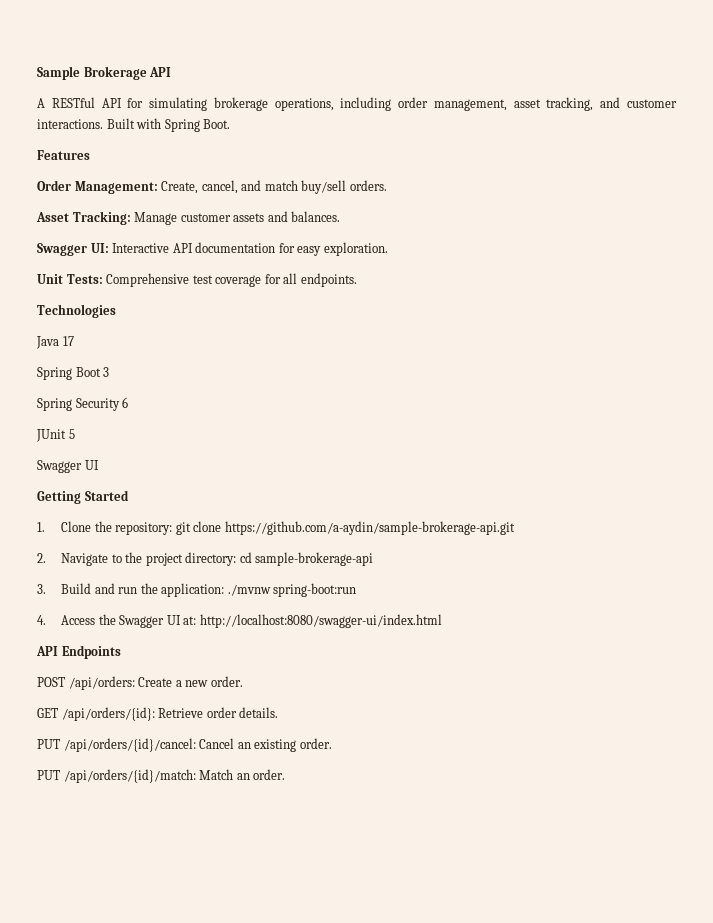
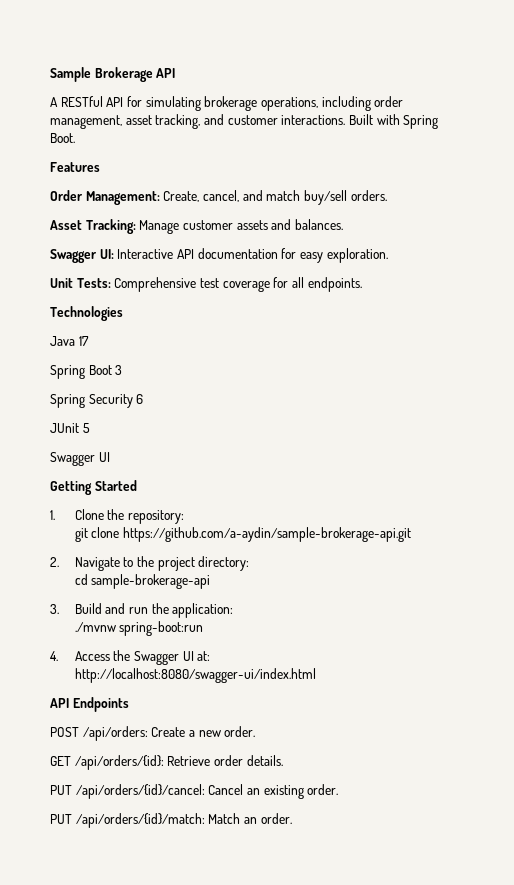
- 1. Clone the repository: git clone https://github.com/a-aydin/sample-brokerage-api.git
+ 1. Clone the repository:
+ git clone https://github.com/a-aydin/sample-brokerage-api.git
- 2. Navigate to the project directory: cd sample-brokerage-api
+ 2. Navigate to the project directory:
+ cd sample-brokerage-api
- 3. Build and run the application: ./mvnw spring-boot:run
+ 3. Build and run the application:
+ ./mvnw spring-boot:run
- 4. Access the Swagger UI at: http://localhost:8080/swagger-ui/index.html
+ 4. Access the Swagger UI at:
+ http://localhost:8080/swagger-ui/index.html

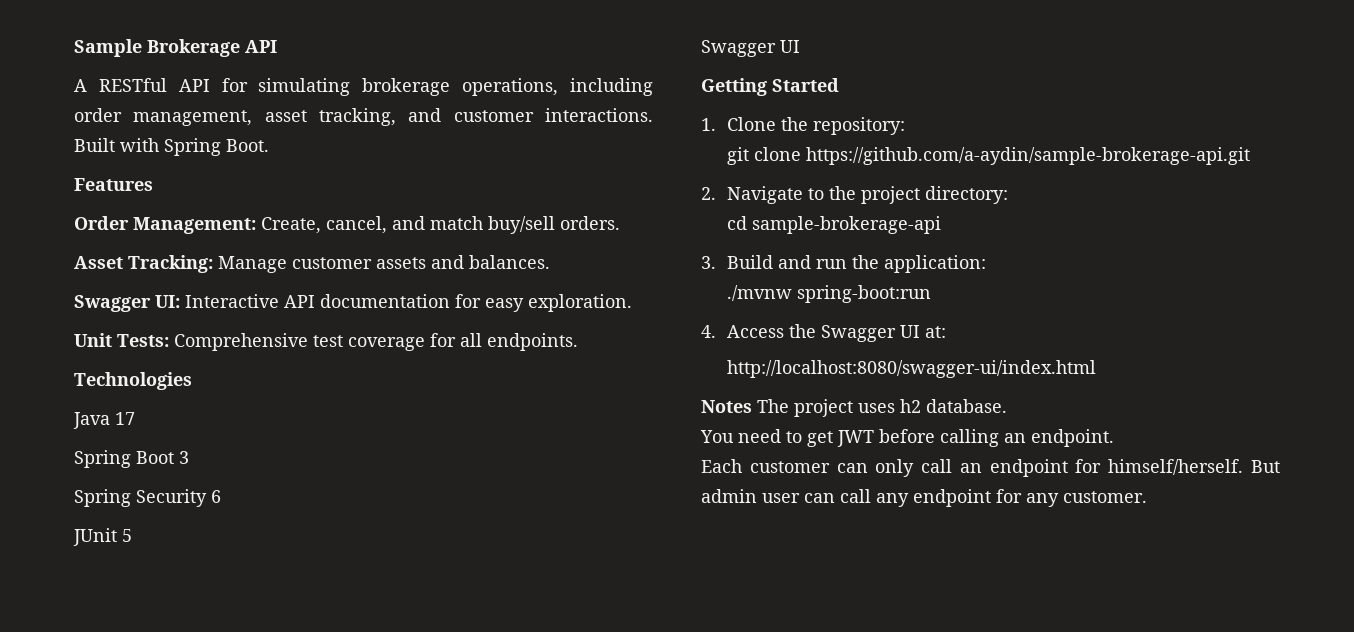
- API Endpoints
- POST /api/orders: Create a new order.
- GET /api/orders/{id}: Retrieve order details.
- PUT /api/orders/{id}/cancel: Cancel an existing order.
- PUT /api/orders/{id}/match: Match an order.
+ Notes The project uses h2 database.
+ You need to get JWT before calling an endpoint.
+ Each customer can only call an endpoint for himself/herself. But admin user can call any endpoint for any customer.

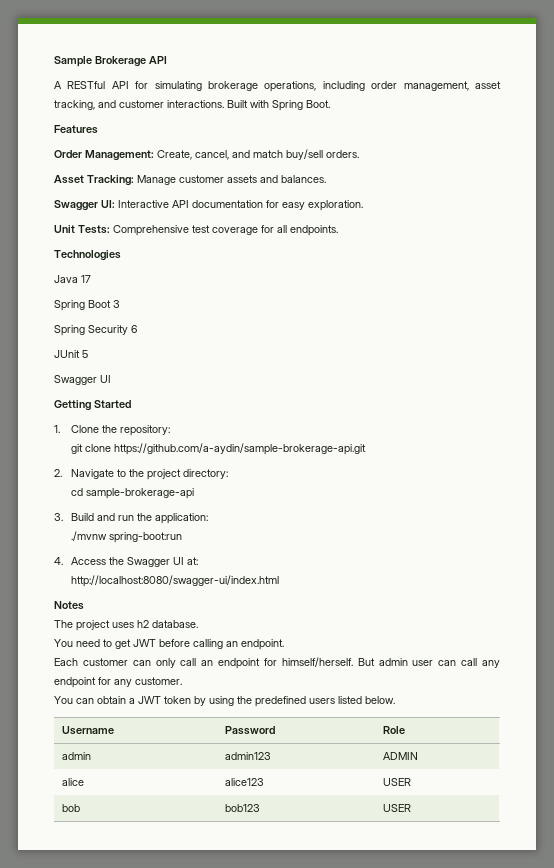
- Notes The project uses h2 database.
+ Notes
+ The project uses h2 database.
+ You can obtain a JWT token by using the predefined users listed below.
+ Username | Password | Role
+ admin | admin123 | ADMIN
+ alice | alice123 | USER
+ bob | bob123 | USER

